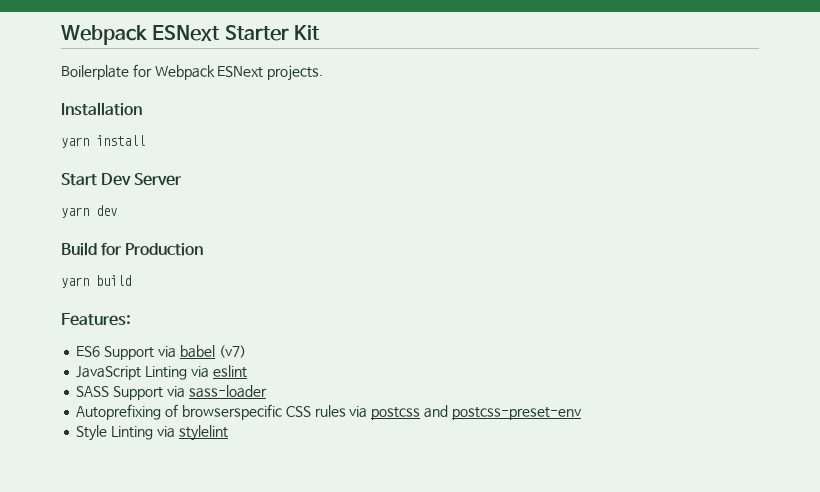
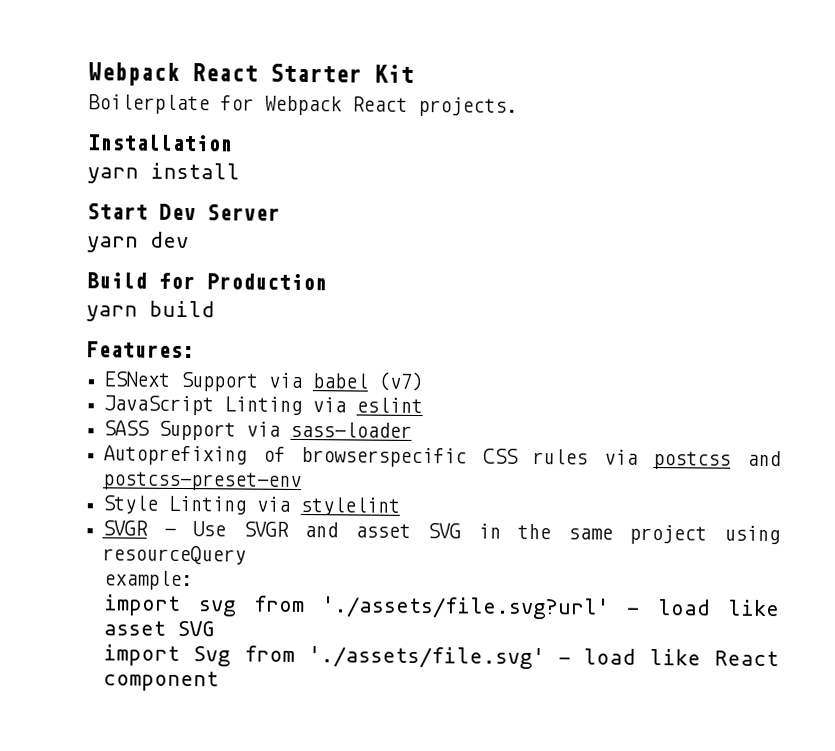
- Webpack ESNext Starter Kit
+ Webpack React Starter Kit
- Boilerplate for Webpack ESNext projects.
+ Boilerplate for Webpack React projects.
- ES6 Support via babel (v7)
+ ESNext Support via babel (v7)
+ SVGR - Use SVGR and asset SVG in the same project using resourceQuery
+ example:
+ import svg from './assets/file.svg?url' - load like asset SVG
+ import Svg from './assets/file.svg' - load like React component

